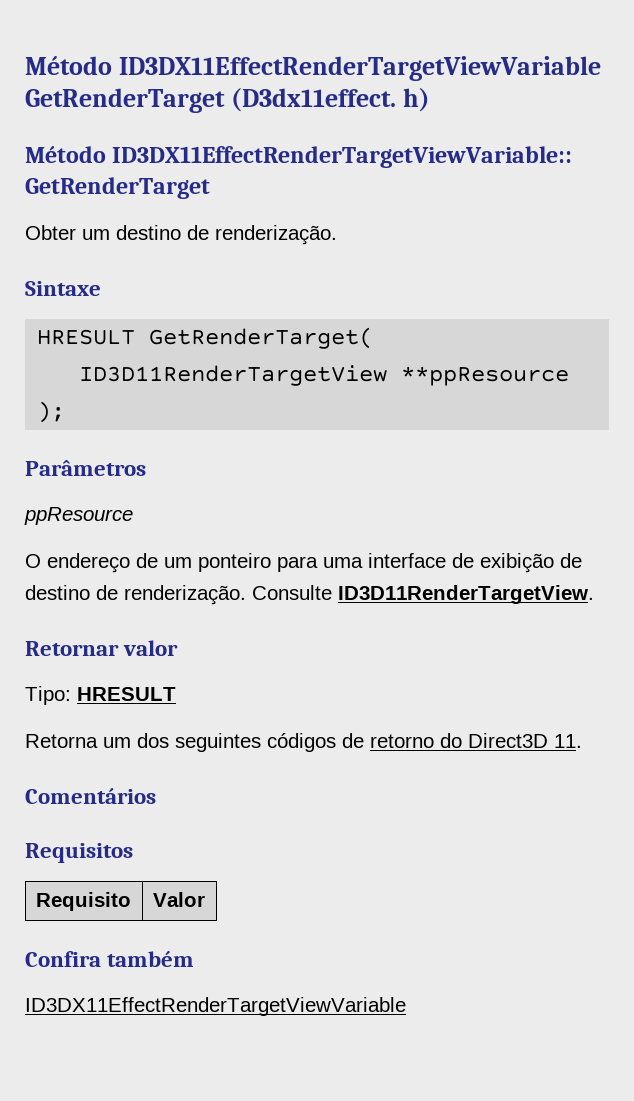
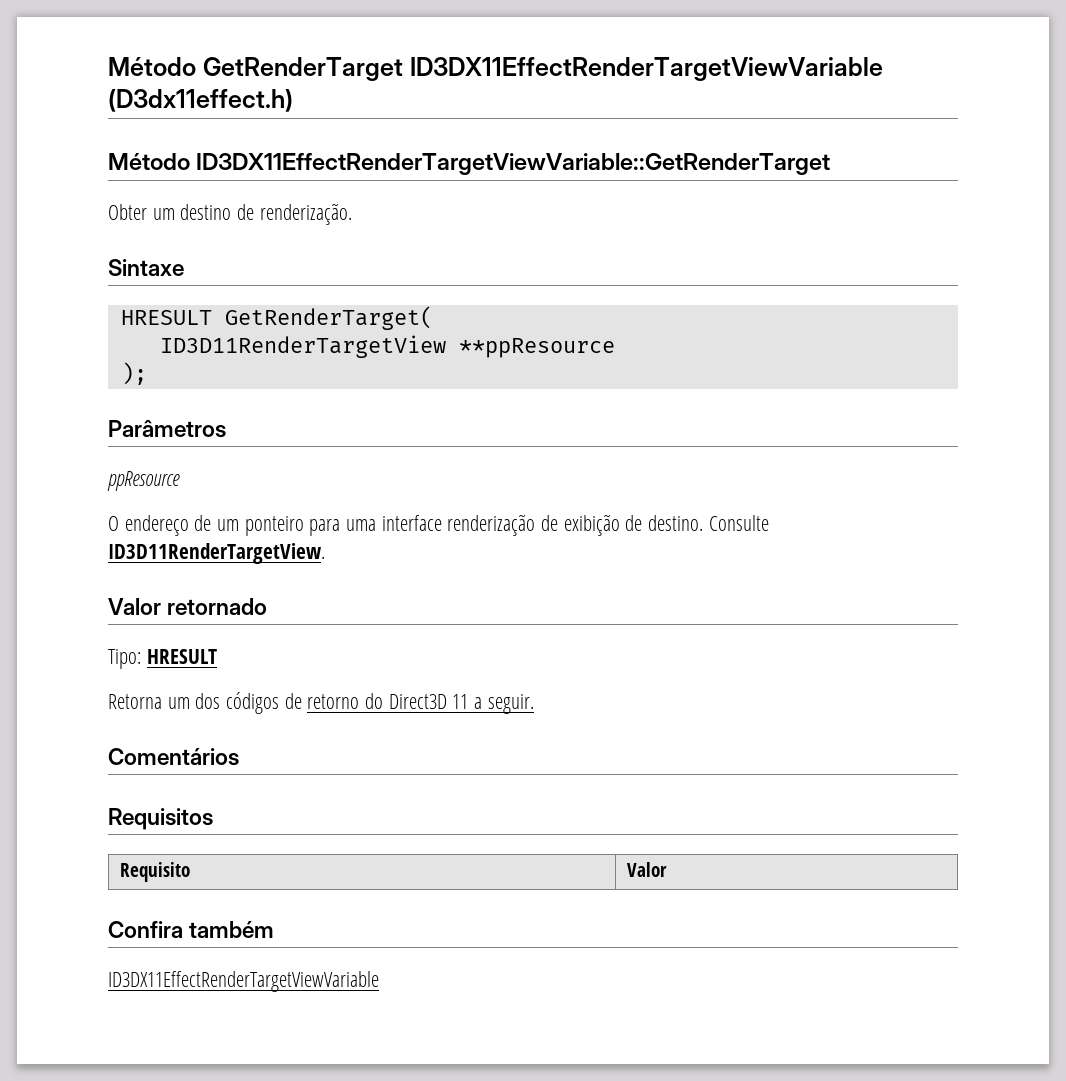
- Método ID3DX11EffectRenderTargetViewVariable GetRenderTarget (D3dx11effect. h)
- Método ID3DX11EffectRenderTargetViewVariable:: GetRenderTarget
+ Método GetRenderTarget ID3DX11EffectRenderTargetViewVariable (D3dx11effect.h)
+ Método ID3DX11EffectRenderTargetViewVariable::GetRenderTarget
- O endereço de um ponteiro para uma interface de exibição de destino de renderização.
+ O endereço de um ponteiro para uma interface renderização de exibição de destino.
- Retornar valor
+ Valor retornado
- Retorna um dos seguintes códigos de retorno do Direct3D 11.
+ Retorna um dos códigos de retorno do Direct3D 11 a seguir.

